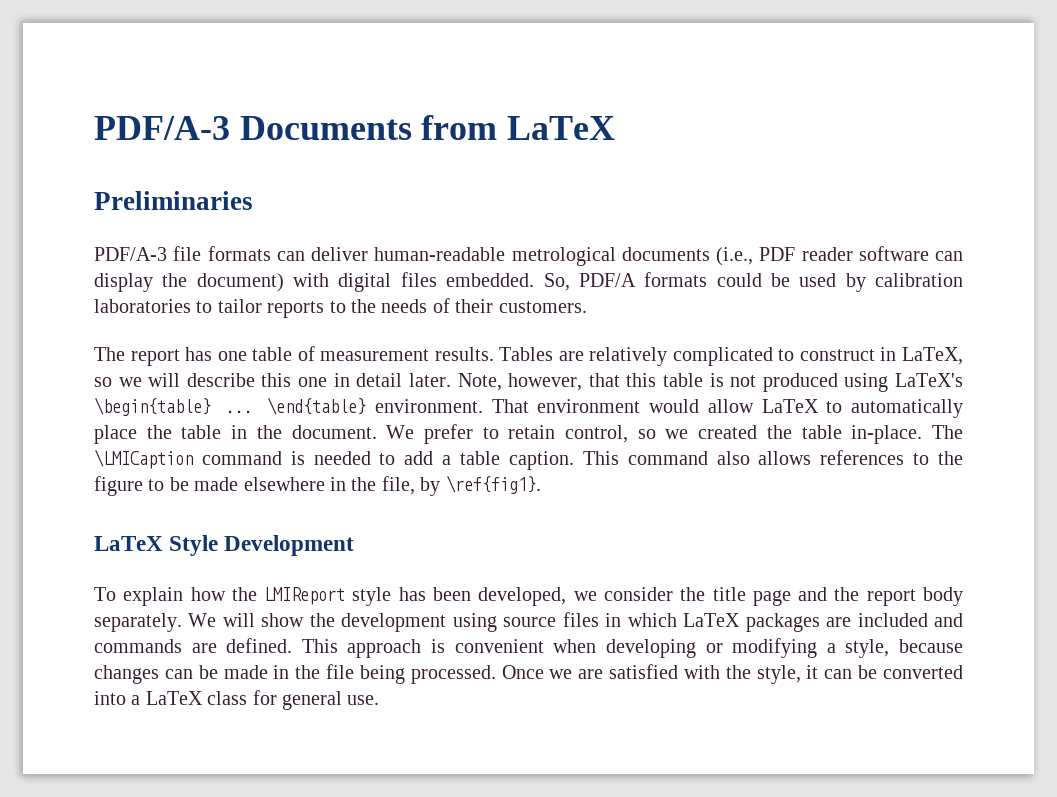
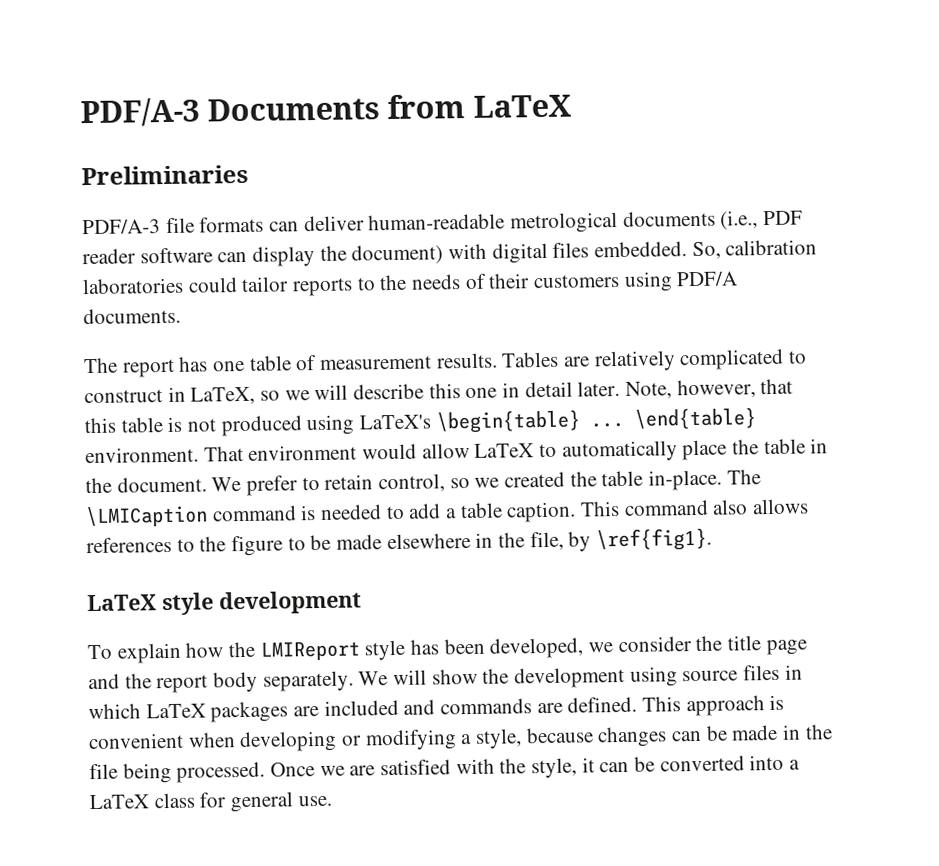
- So, PDF/A formats could be used by calibration laboratories to tailor reports to the needs of their customers.
+ So, calibration laboratories could tailor reports to the needs of their customers using PDF/A documents.
- LaTeX Style Development
+ LaTeX style development

